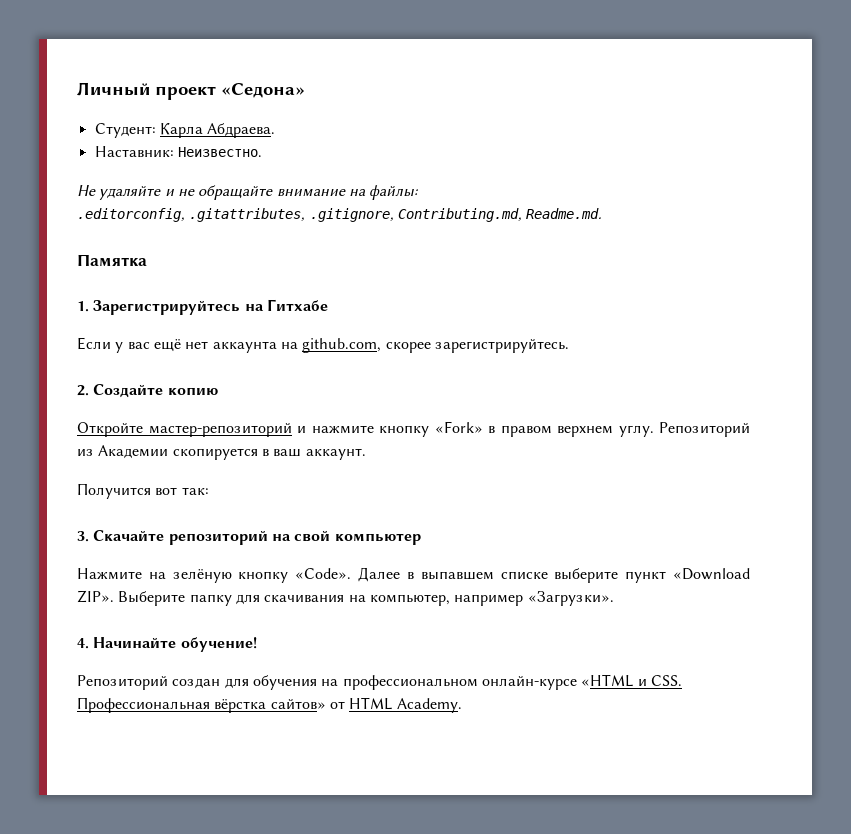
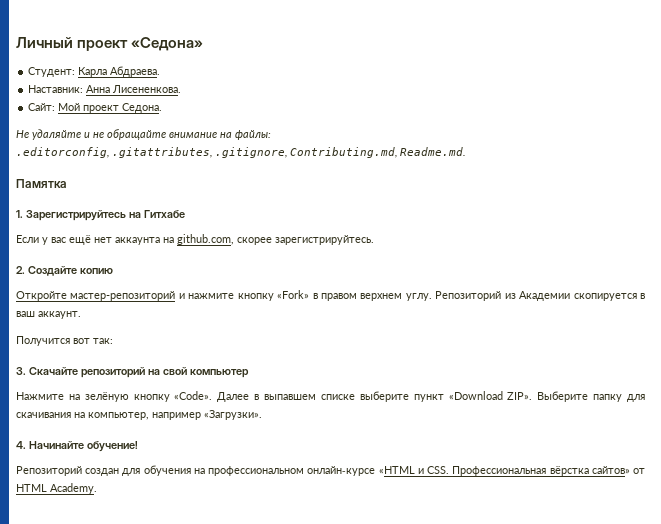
- Наставник: Неизвестно.
+ Наставник: Анна Лисененкова.
+ Сайт: Мой проект Седона.

